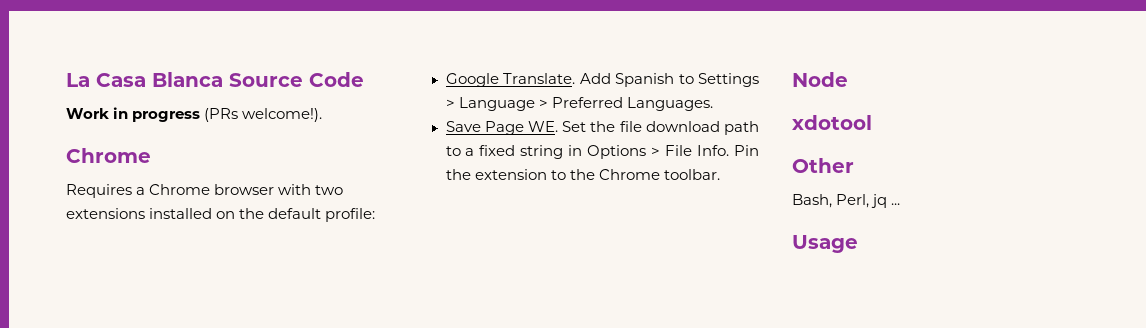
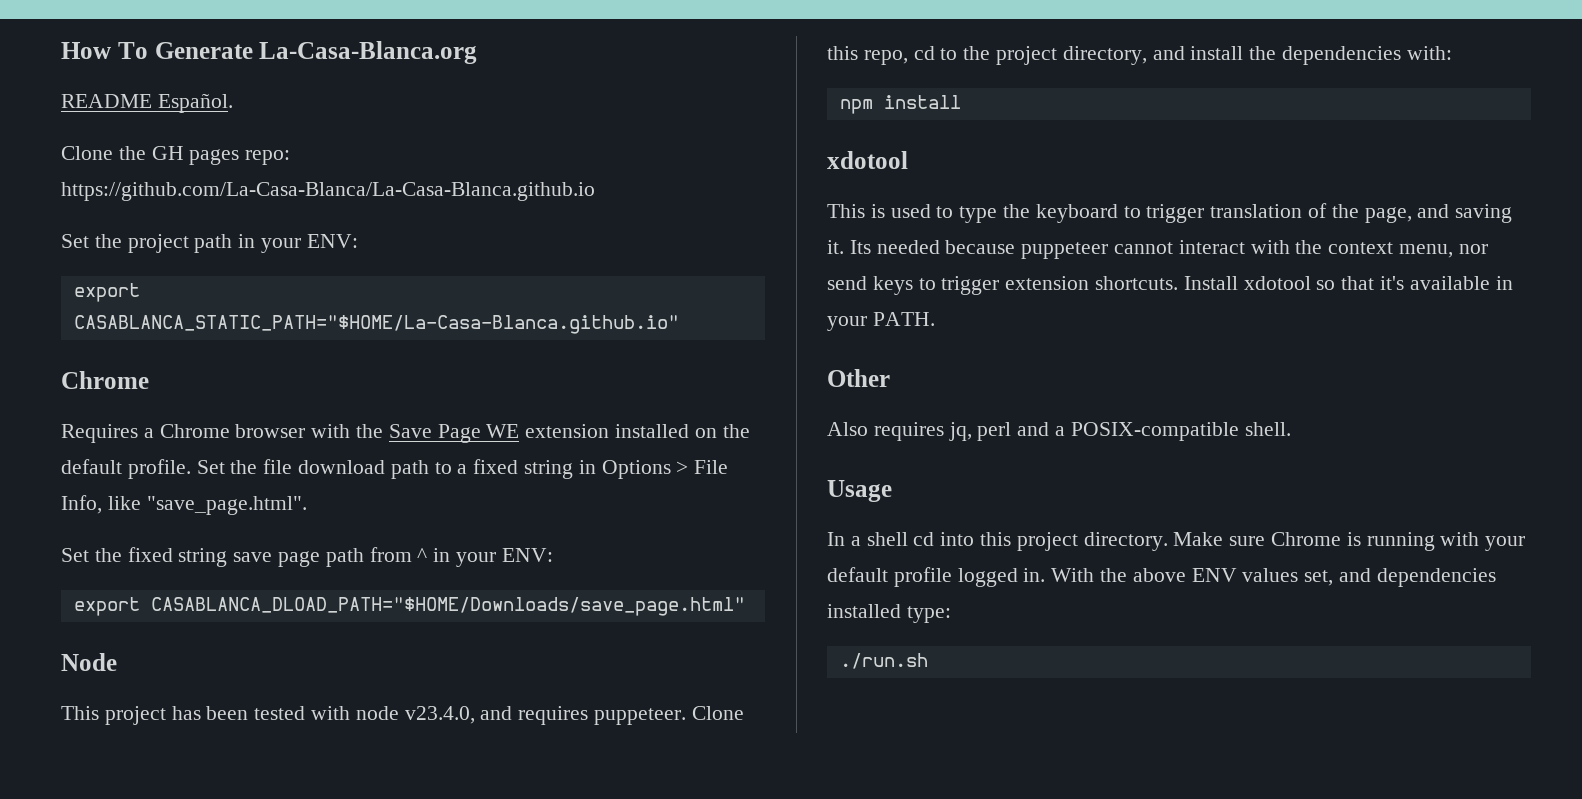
- La Casa Blanca Source Code
- Work in progress (PRs welcome!).
+ How To Generate La-Casa-Blanca.org
+ README Español.
+ Clone the GH pages repo: https://github.com/La-Casa-Blanca/La-Casa-Blanca.github.io
+ Set the project path in your ENV:
+ export CASABLANCA_STATIC_PATH="$HOME/La-Casa-Blanca.github.io"
- Requires a Chrome browser with two extensions installed on the default profile:
- Google Translate. Add Spanish to Settings > Language > Preferred Languages.
- Save Page WE. Set the file download path to a fixed string in Options > File Info. Pin the extension to the Chrome toolbar.
+ Requires a Chrome browser with the Save Page WE extension installed on the default profile. Set the file download path to a fixed string in Options > File Info, like "save_page.html".
+ Set the fixed string save page path from ^ in your ENV:
+ export CASABLANCA_DLOAD_PATH="$HOME/Downloads/save_page.html"
  Node
+ This project has been tested with node v23.4.0, and requires puppeteer. Clone this repo, cd to the project directory, and install the dependencies with:
+ npm install
  xdotool
+ This is used to type the keyboard to trigger translation of the page, and saving it. Its needed because puppeteer cannot interact with the context menu, nor send keys to trigger extension shortcuts. Install xdotool so that it's available in your PATH.
  Other
- Bash, Perl, jq ...
+ Also requires jq, perl and a POSIX-compatible shell.
  Usage
+ In a shell cd into this project directory. Make sure Chrome is running with your default profile logged in. With the above ENV values set, and dependencies installed type:
+ ./run.sh

